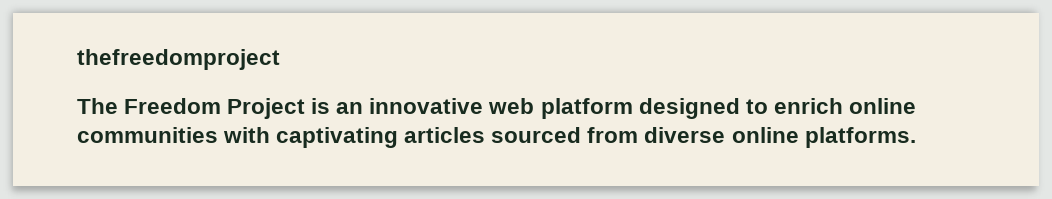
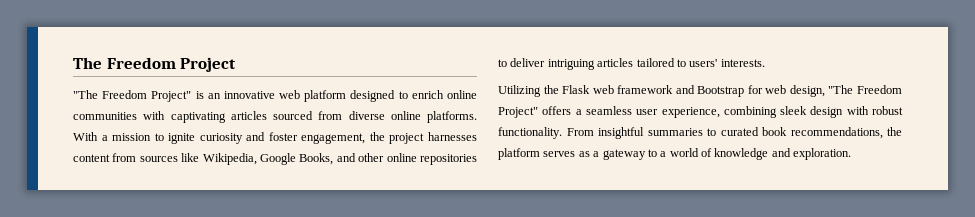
- thefreedomproject
- The Freedom Project is an innovative web platform designed to enrich online communities with captivating articles sourced from diverse online platforms.
+ The Freedom Project
+ "The Freedom Project" is an innovative web platform designed to enrich online communities with captivating articles sourced from diverse online platforms.
+ With a mission to ignite curiosity and foster engagement, the project harnesses content from sources like Wikipedia, Google Books, and other online repositories to deliver intriguing articles tailored to users' interests.
+ Utilizing the Flask web framework and Bootstrap for web design, "The Freedom Project" offers a seamless user experience, combining sleek design with robust functionality. From insightful summaries to curated book recommendations, the platform serves as a gateway to a world of knowledge and exploration.

